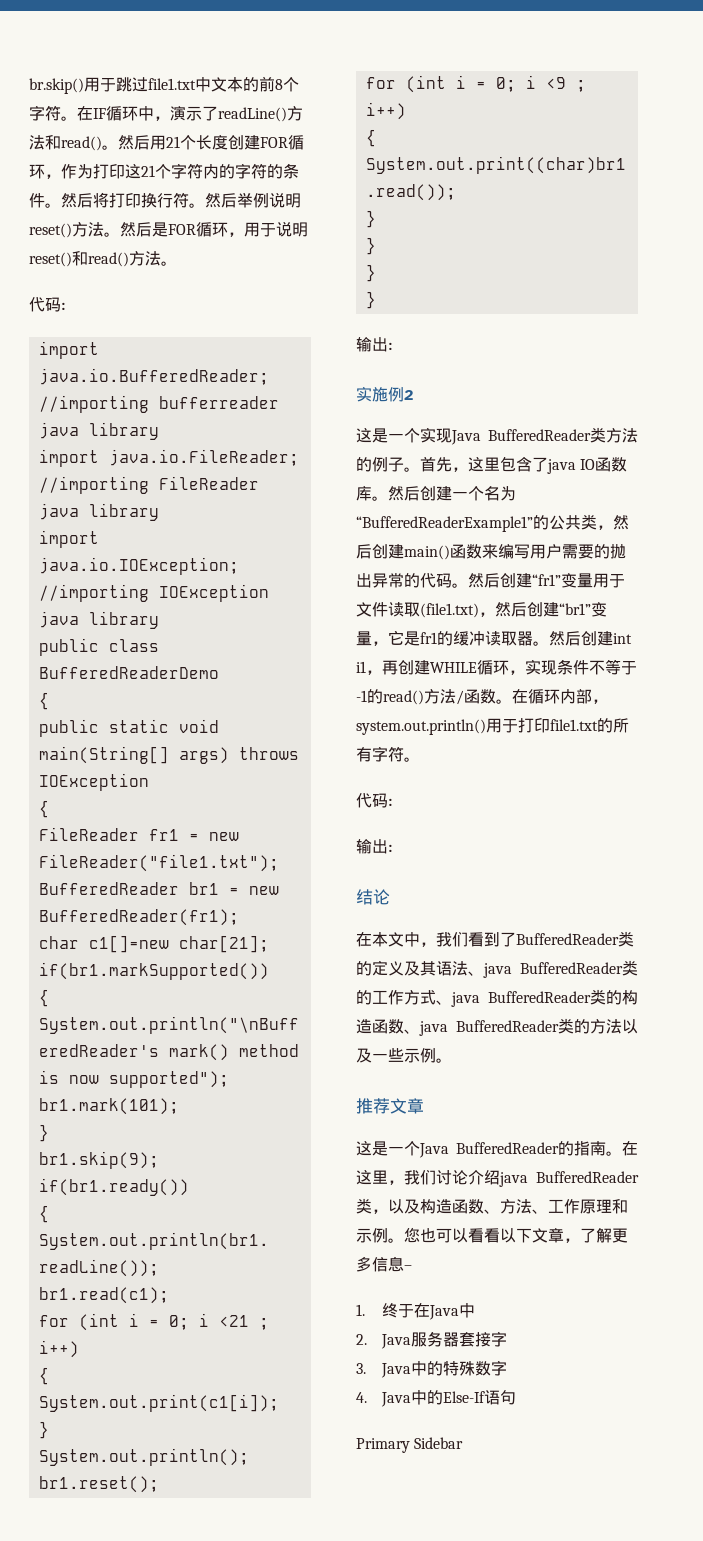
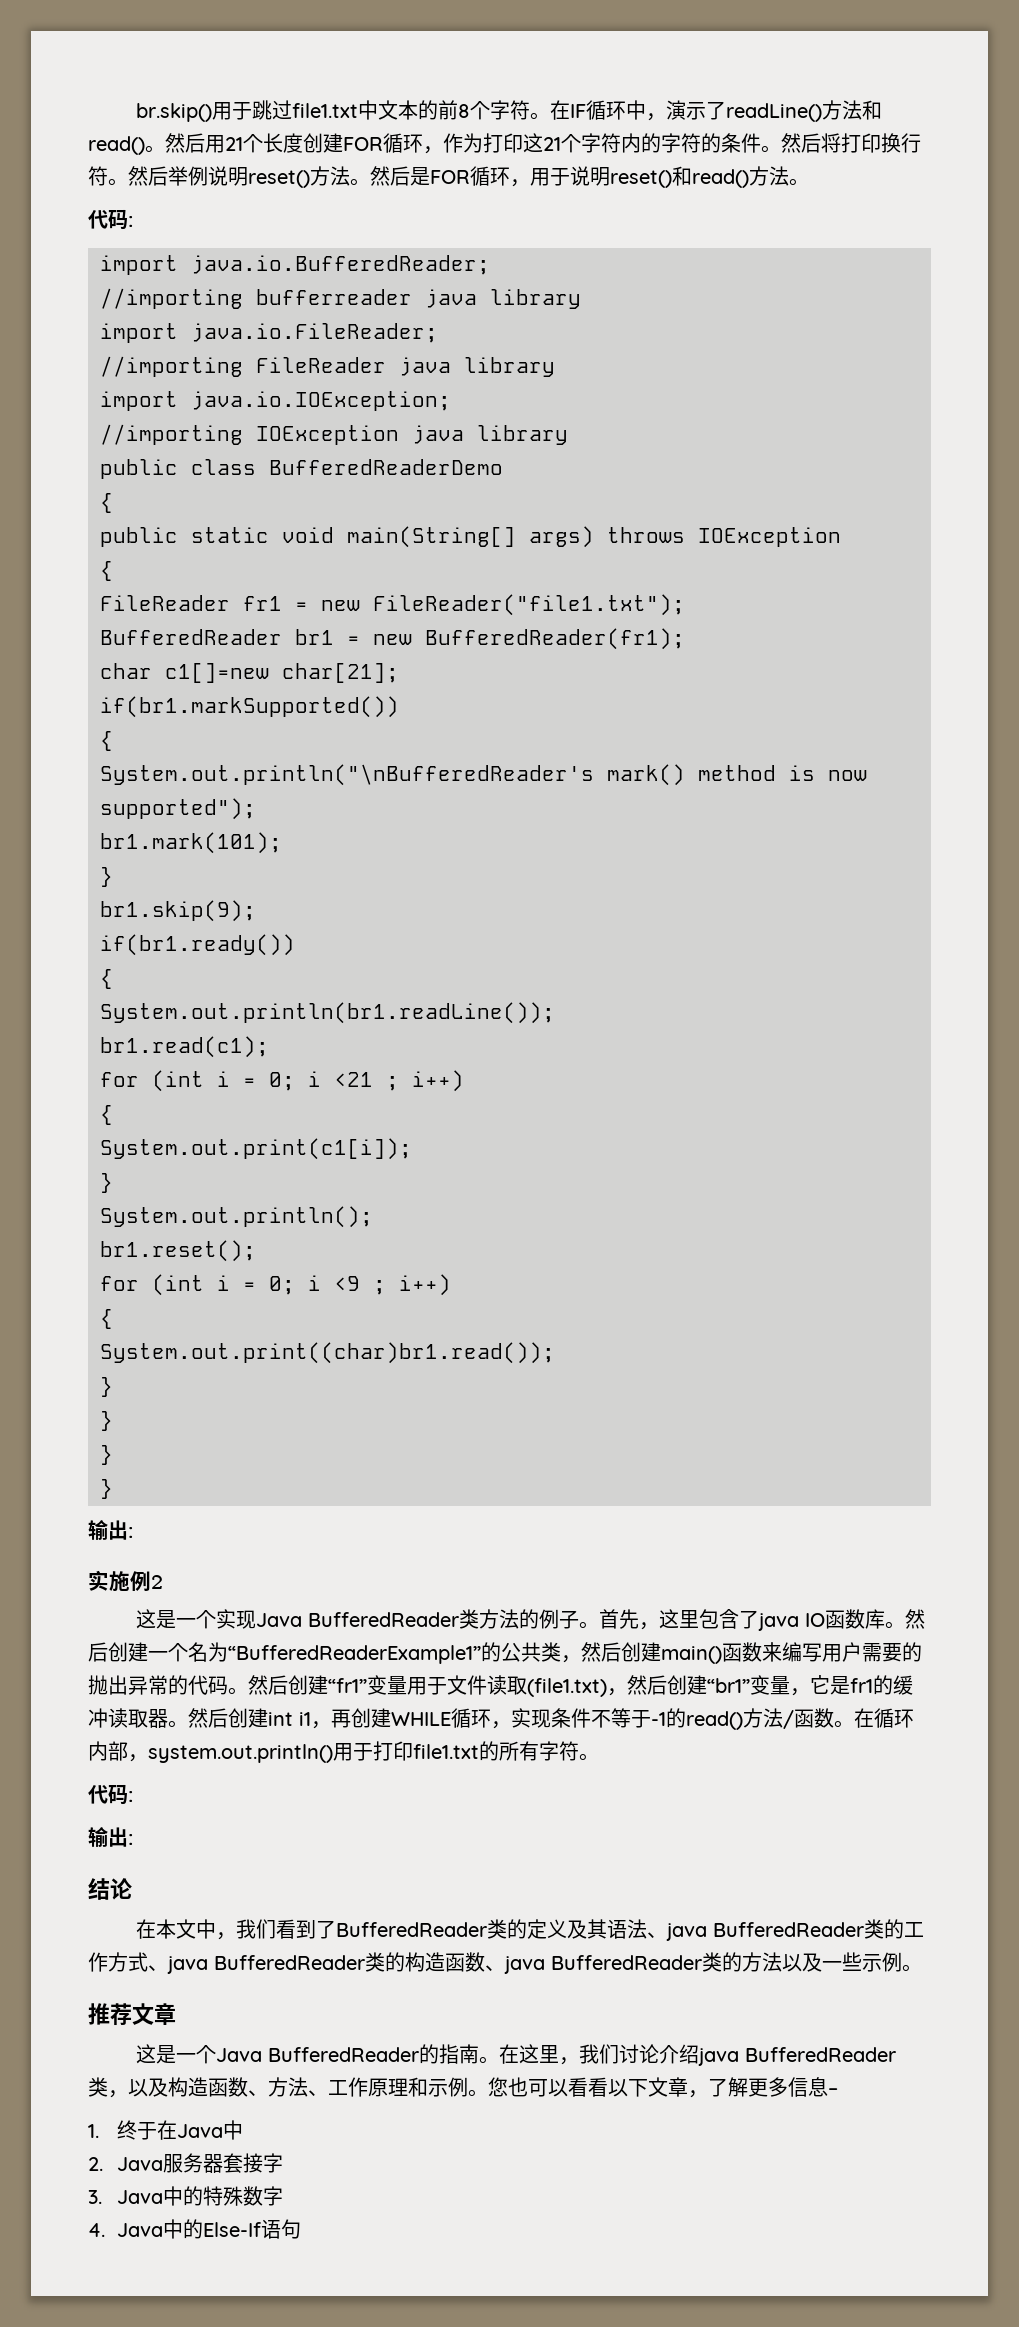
- Primary Sidebar

